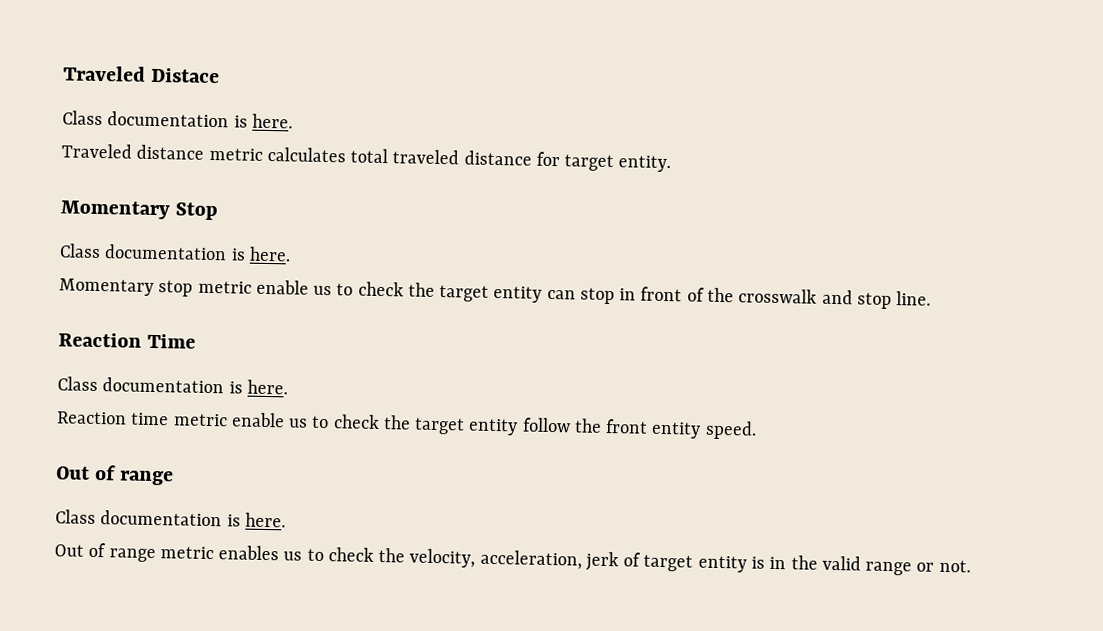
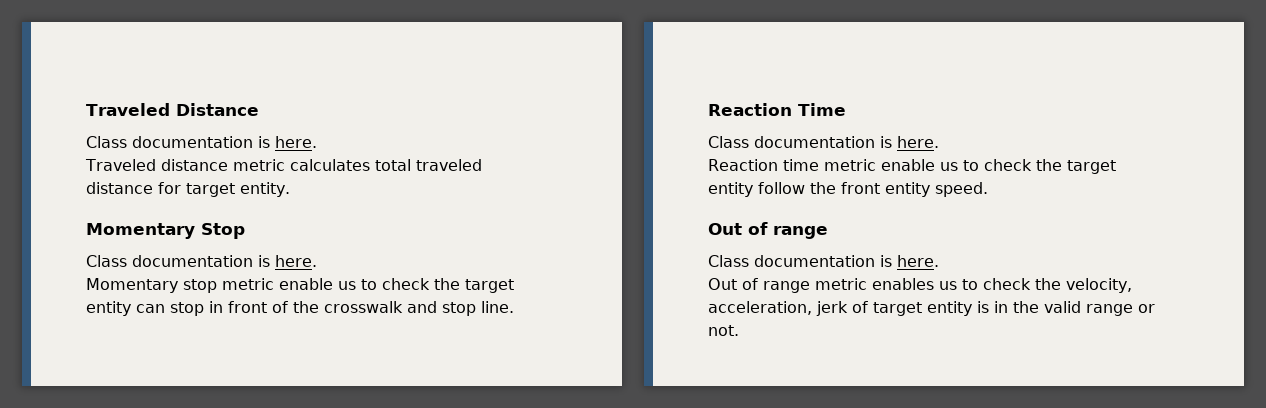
- Traveled Distace
+ Traveled Distance

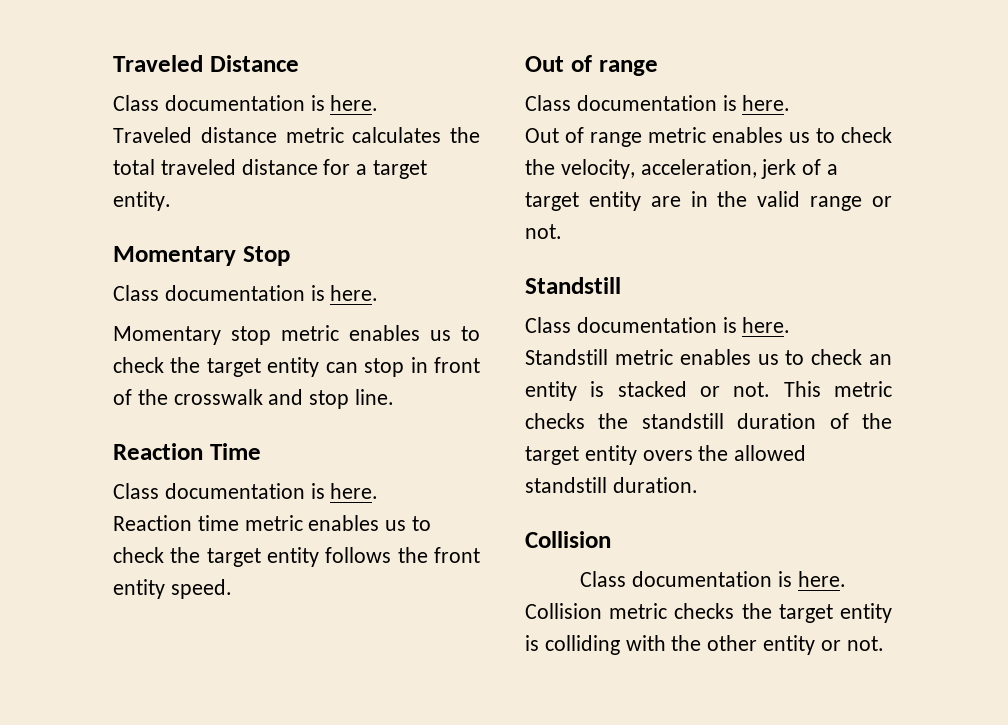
- Traveled distance metric calculates total traveled distance for target entity.
+ Traveled distance metric calculates the total traveled distance for a target entity.
- Momentary stop metric enable us to check the target entity can stop in front of the crosswalk and stop line.
+ Momentary stop metric enables us to check the target entity can stop in front of the crosswalk and stop line.
- Reaction time metric enable us to check the target entity follow the front entity speed.
+ Reaction time metric enables us to check the target entity follows the front entity speed.
- Out of range metric enables us to check the velocity, acceleration, jerk of target entity is in the valid range or not.
+ Out of range metric enables us to check the velocity, acceleration, jerk of a target entity are in the valid range or not.
+ Standstill
+ Class documentation is here.
+ Standstill metric enables us to check an entity is stacked or not. This metric checks the standstill duration of the target entity overs the allowed standstill duration.
+ Collision
+ Class documentation is here. Collision metric checks the target entity is colliding with the other entity or not.

